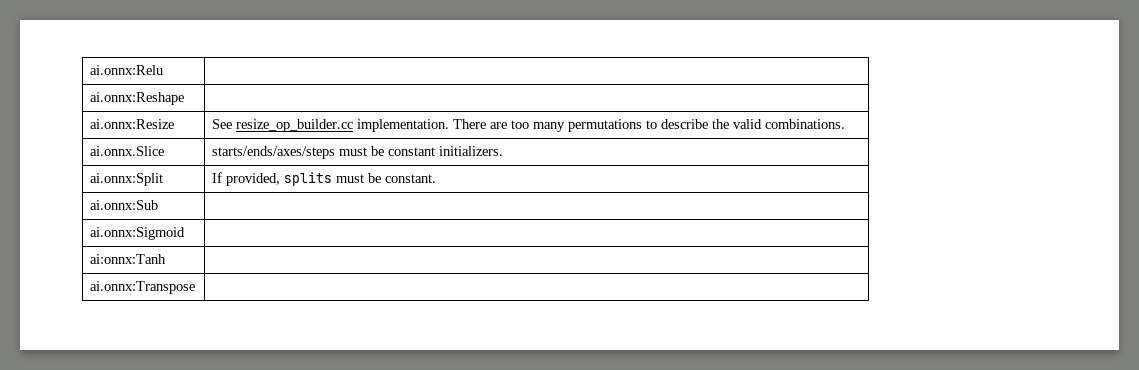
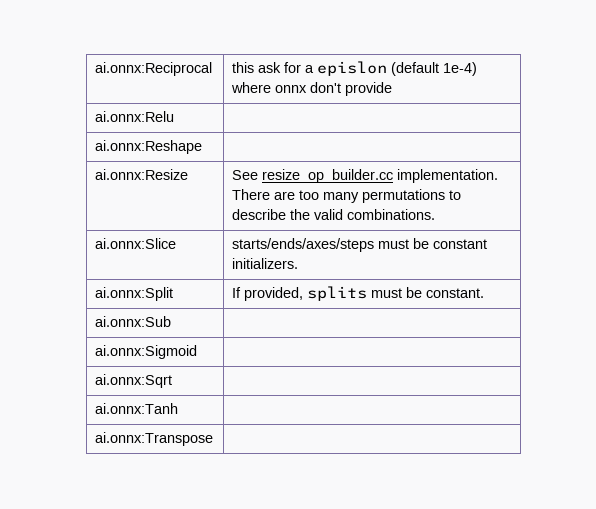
+ ai.onnx:Reciprocal | this ask for a epislon (default 1e-4) where onnx don't provide
- ai.onnx.Slice | starts/ends/axes/steps must be constant initializers.
+ ai.onnx:Slice | starts/ends/axes/steps must be constant initializers.
- ai:onnx:Tanh |
+ ai.onnx:Sqrt |
+ ai.onnx:Tanh |

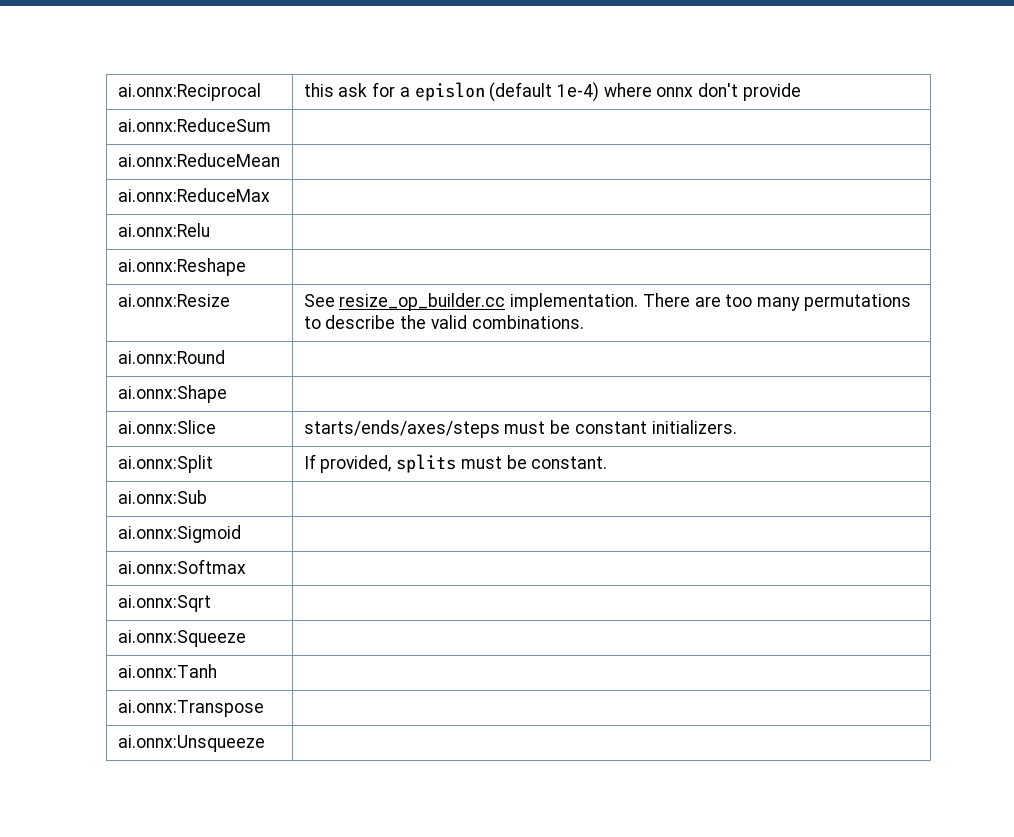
+ ai.onnx:ReduceSum |
+ ai.onnx:ReduceMean |
+ ai.onnx:ReduceMax |
+ ai.onnx:Round |
+ ai.onnx:Shape |
+ ai.onnx:Softmax |
+ ai.onnx:Squeeze |
+ ai.onnx:Unsqueeze |

